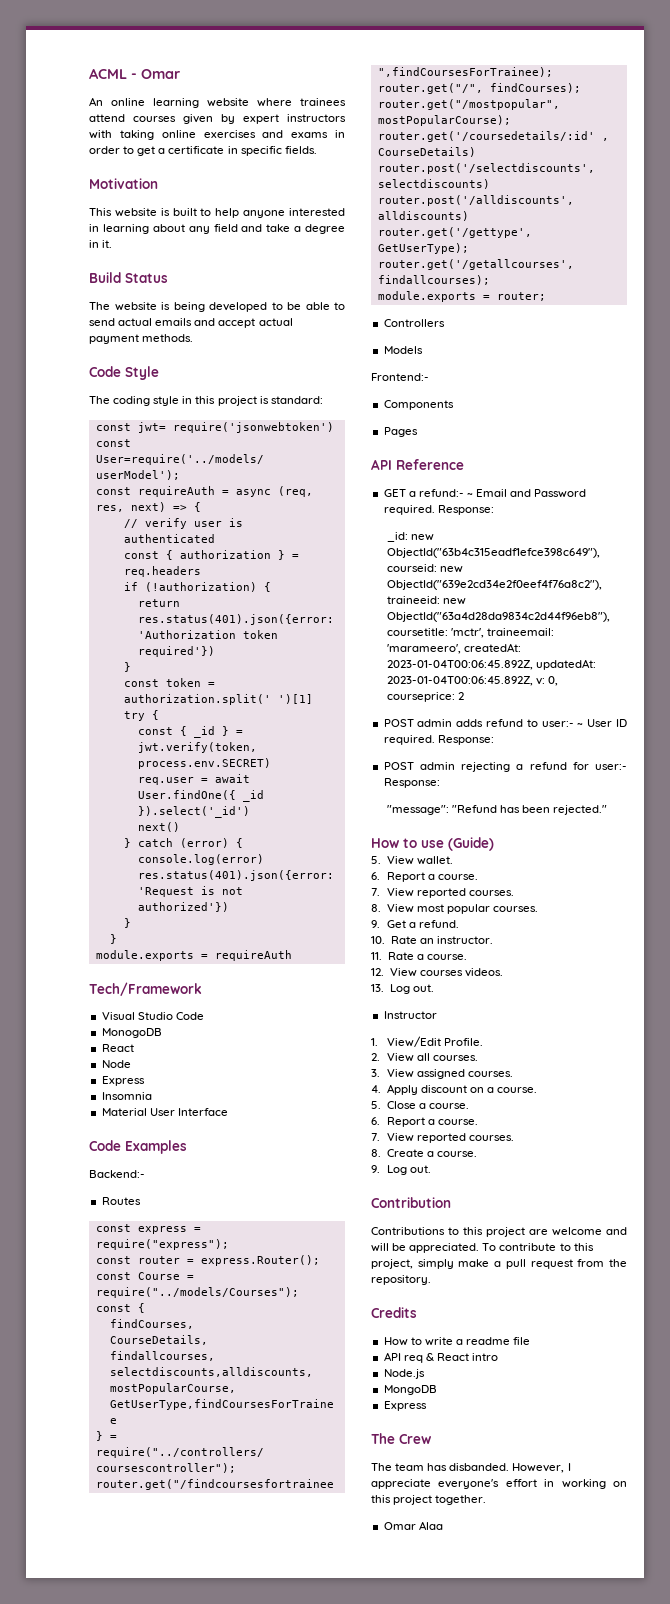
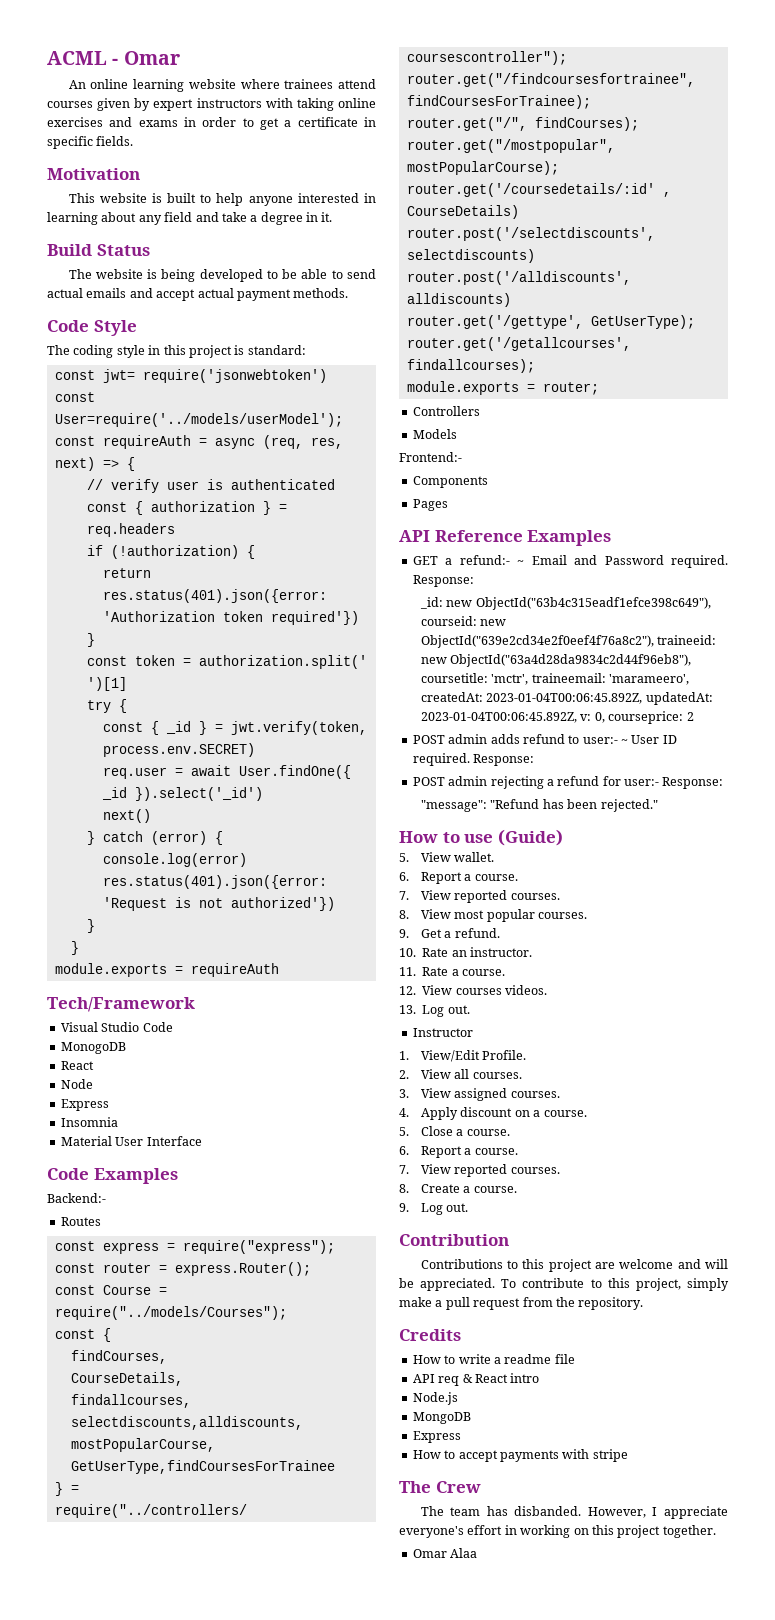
- API Reference
+ API Reference Examples
+ How to accept payments with stripe

